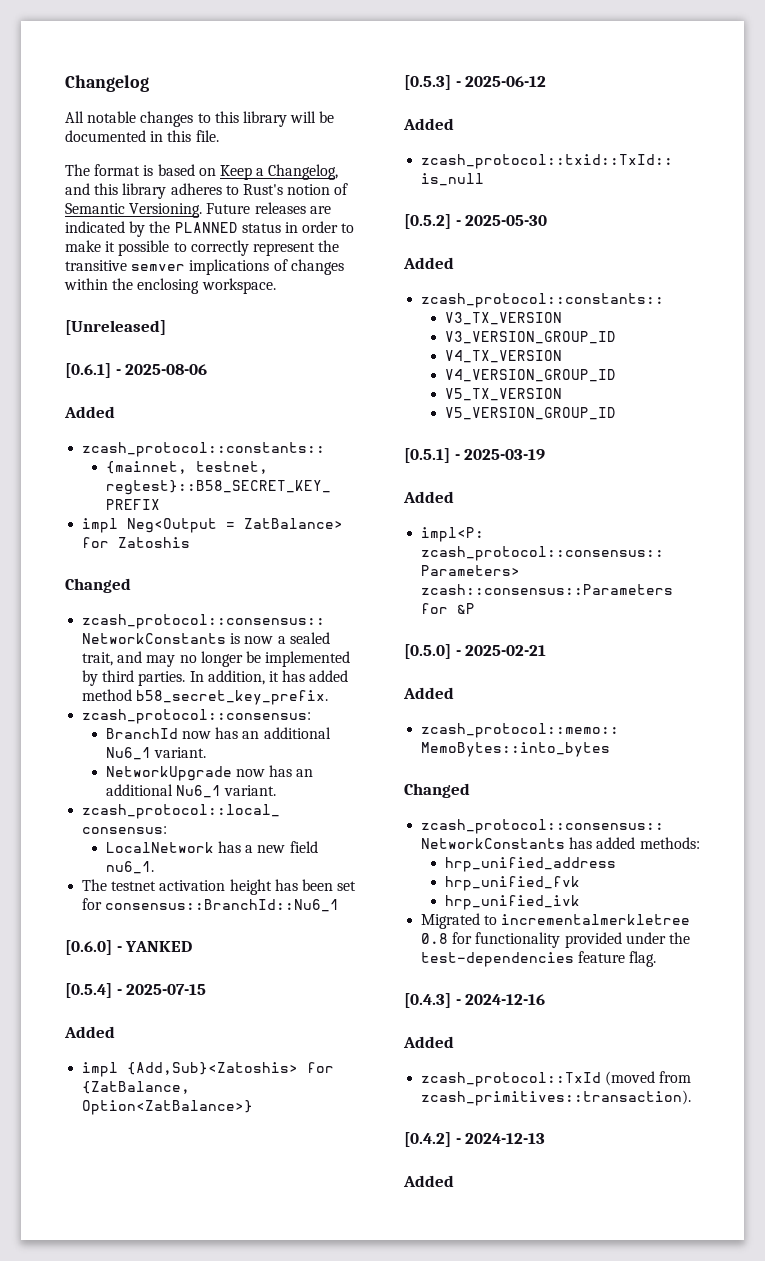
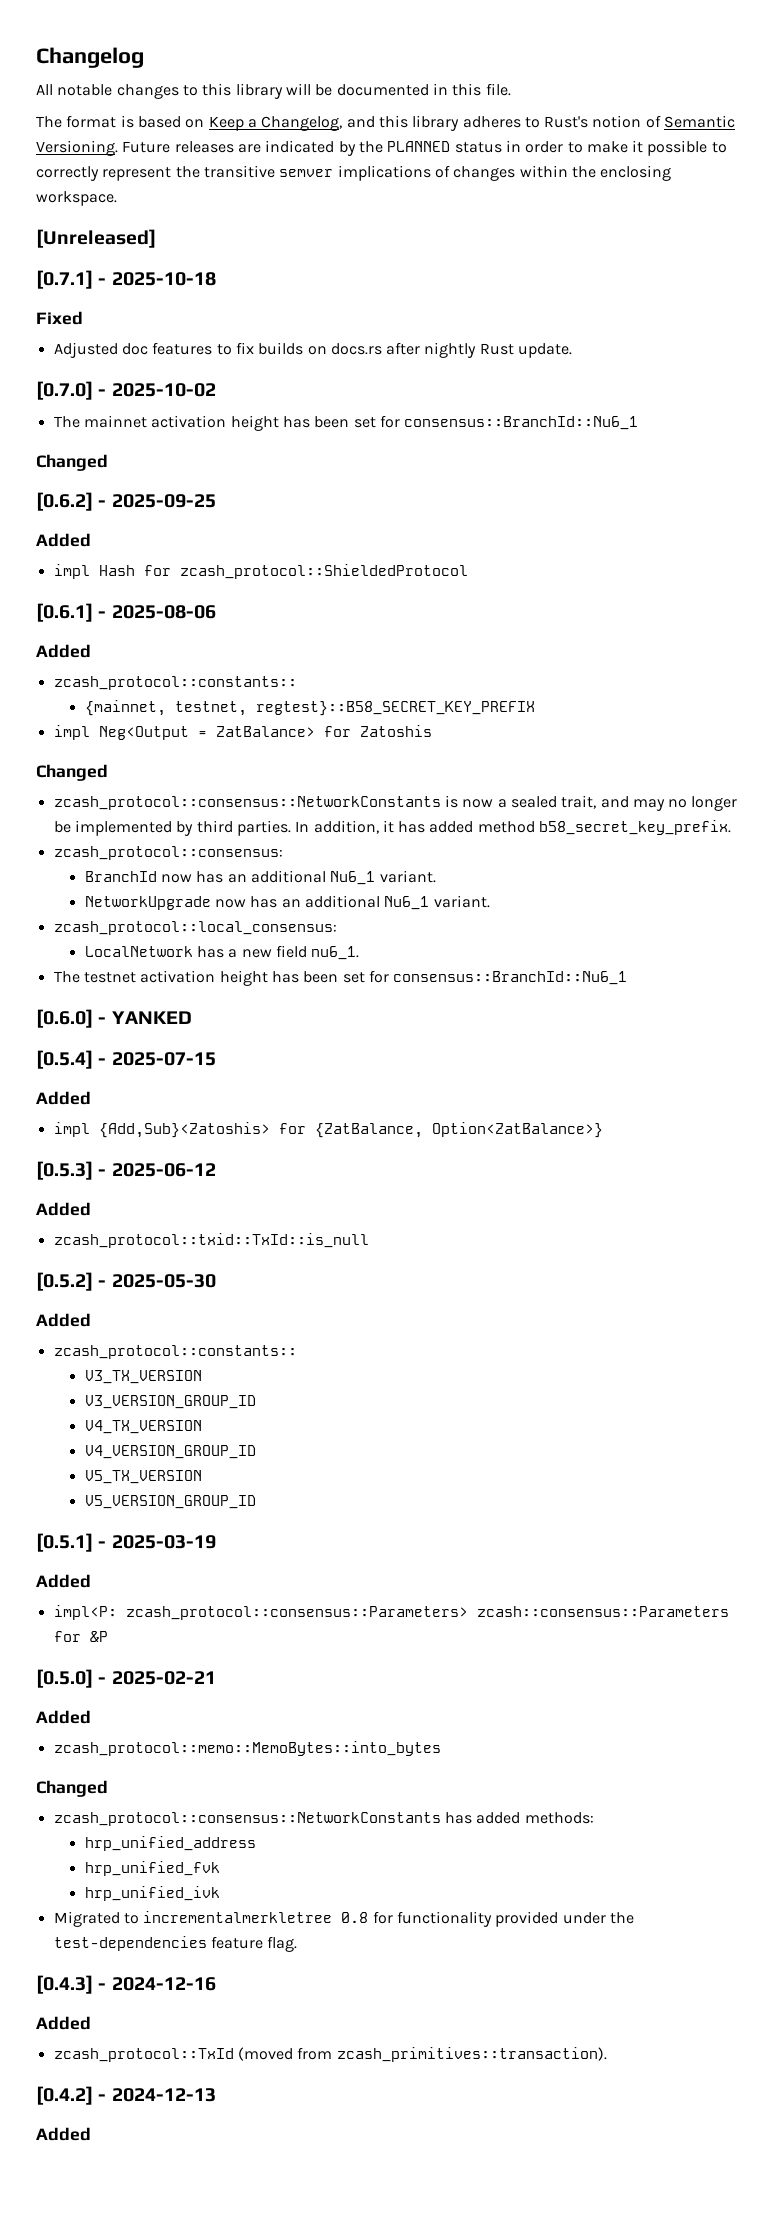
+ [0.7.1] - 2025-10-18
+ Fixed
+ Adjusted doc features to fix builds on docs.rs after nightly Rust update.
+ [0.7.0] - 2025-10-02
+ The mainnet activation height has been set for consensus::BranchId::Nu6_1
+ Changed
+ [0.6.2] - 2025-09-25
+ Added
+ impl Hash for zcash_protocol::ShieldedProtocol

